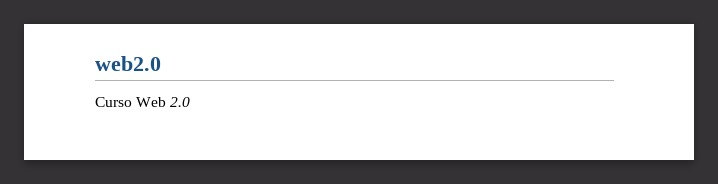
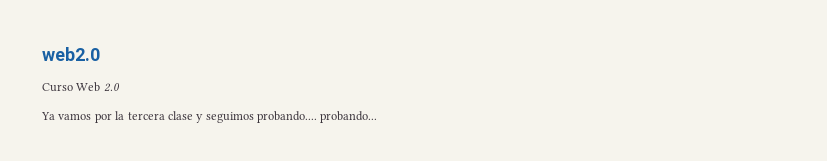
+ Ya vamos por la tercera clase y seguimos probando.... probando...

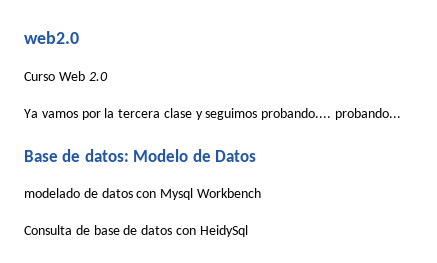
+ Base de datos: Modelo de Datos
+ modelado de datos con Mysql Workbench
+ Consulta de base de datos con HeidySql

